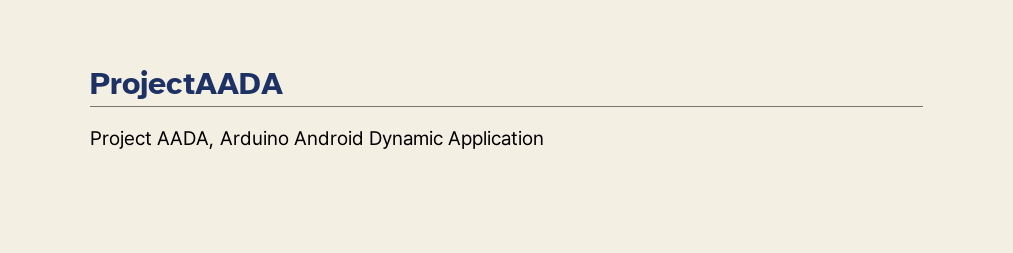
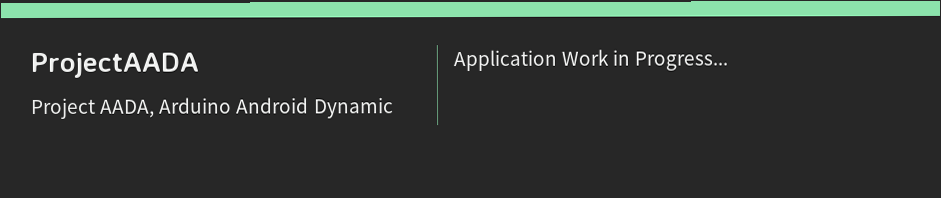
- Project AADA, Arduino Android Dynamic Application
+ Project AADA, Arduino Android Dynamic Application Work in Progress...

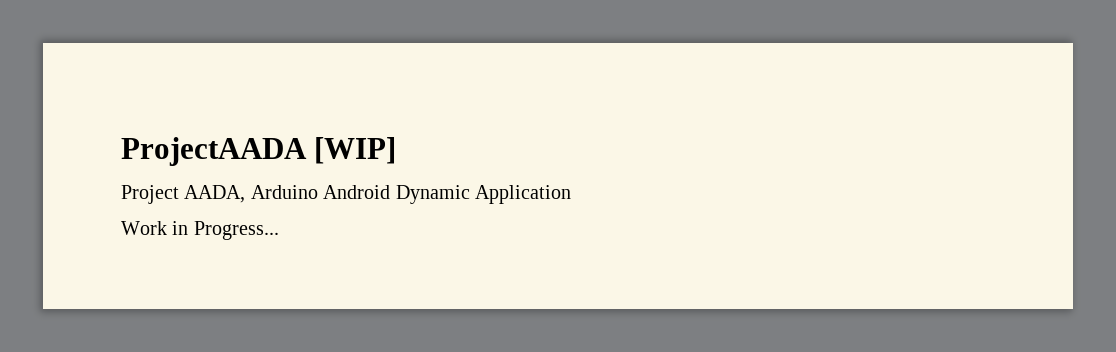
- ProjectAADA
+ ProjectAADA [WIP]
- Project AADA, Arduino Android Dynamic Application Work in Progress...
+ Project AADA, Arduino Android Dynamic Application
+ Work in Progress...

